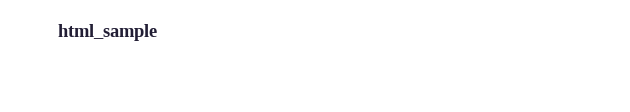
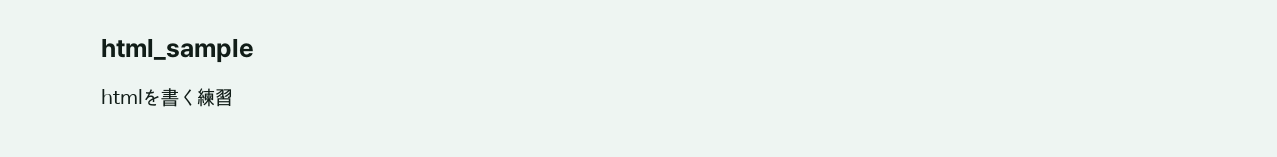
+ htmlを書く練習

